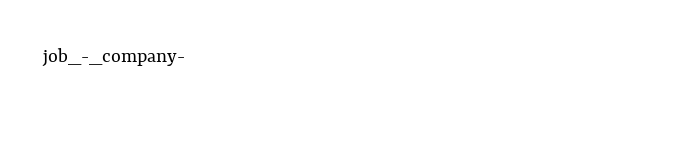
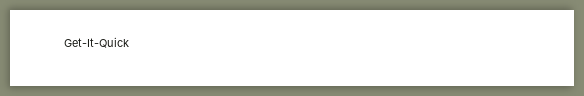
- job_-_company-
+ Get-It-Quick

